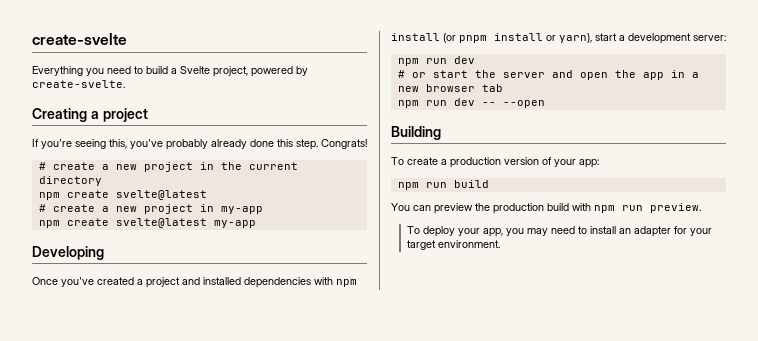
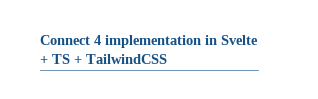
- create-svelte
- Everything you need to build a Svelte project, powered by create-svelte.
- Creating a project
- If you're seeing this, you've probably already done this step. Congrats!
- # create a new project in the current directory
- npm create svelte@latest
- # create a new project in my-app
- npm create svelte@latest my-app
- Developing
- Once you've created a project and installed dependencies with npm install (or pnpm install or yarn), start a development server:
- npm run dev
- # or start the server and open the app in a new browser tab
- npm run dev -- --open
- Building
- To create a production version of your app:
- npm run build
- You can preview the production build with npm run preview.
- To deploy your app, you may need to install an adapter for your target environment.
+ Connect 4 implementation in Svelte + TS + TailwindCSS

